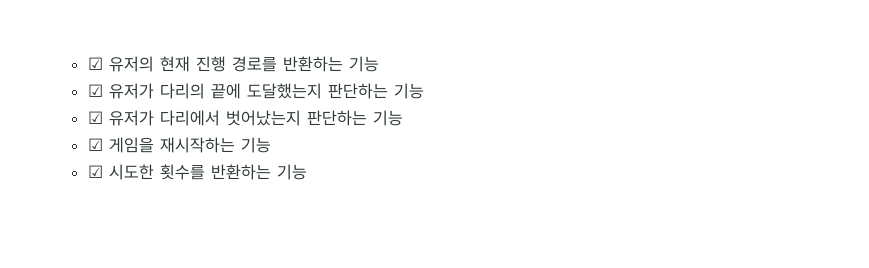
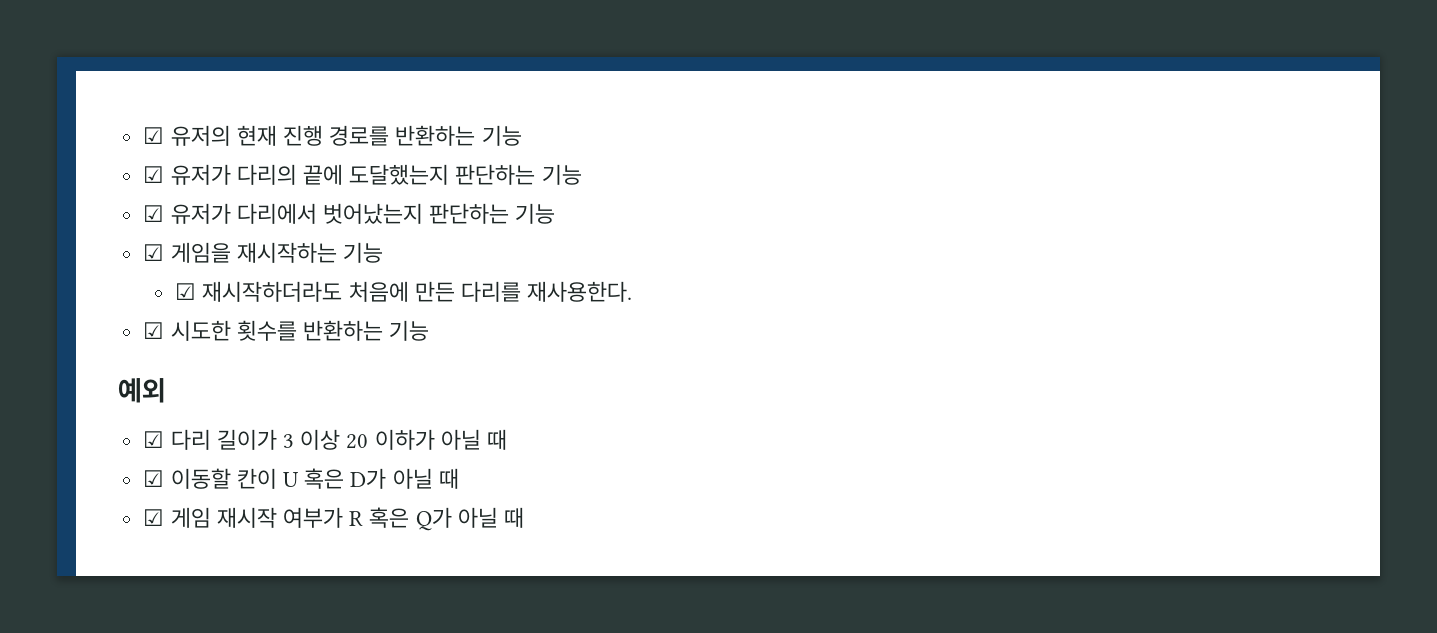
+ ☑ 재시작하더라도 처음에 만든 다리를 재사용한다.
+ 예외
+ ☑ 다리 길이가 3 이상 20 이하가 아닐 때
+ ☑ 이동할 칸이 U 혹은 D가 아닐 때
+ ☑ 게임 재시작 여부가 R 혹은 Q가 아닐 때

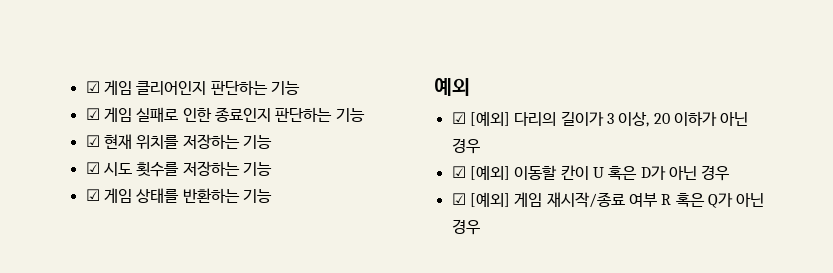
- ☑ 유저의 현재 진행 경로를 반환하는 기능
- ☑ 유저가 다리의 끝에 도달했는지 판단하는 기능
- ☑ 유저가 다리에서 벗어났는지 판단하는 기능
- ☑ 게임을 재시작하는 기능
- ☑ 재시작하더라도 처음에 만든 다리를 재사용한다.
- ☑ 시도한 횟수를 반환하는 기능
+ ☑ 게임 클리어인지 판단하는 기능
+ ☑ 게임 실패로 인한 종료인지 판단하는 기능
+ ☑ 현재 위치를 저장하는 기능
+ ☑ 시도 횟수를 저장하는 기능
+ ☑ 게임 상태를 반환하는 기능
- ☑ 다리 길이가 3 이상 20 이하가 아닐 때
- ☑ 이동할 칸이 U 혹은 D가 아닐 때
- ☑ 게임 재시작 여부가 R 혹은 Q가 아닐 때
+ ☑ [예외] 다리의 길이가 3 이상, 20 이하가 아닌 경우
+ ☑ [예외] 이동할 칸이 U 혹은 D가 아닌 경우
+ ☑ [예외] 게임 재시작/종료 여부 R 혹은 Q가 아닌 경우

